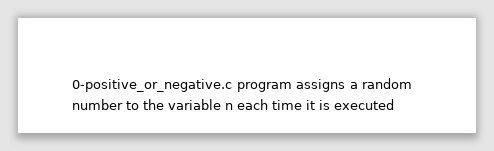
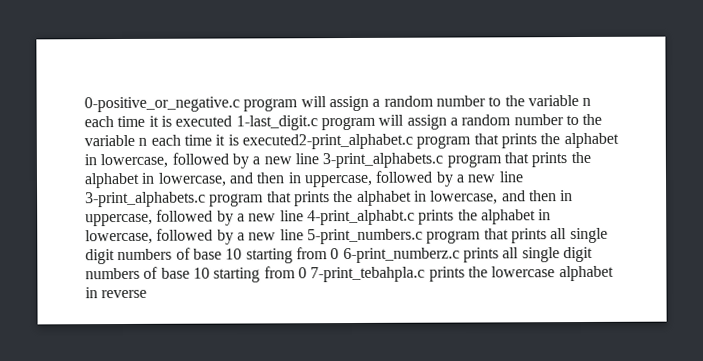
- 0-positive_or_negative.c program assigns a random number to the variable n each time it is executed
+ 0-positive_or_negative.c program will assign a random number to the variable n each time it is executed 1-last_digit.c program will assign a random number to the variable n each time it is executed2-print_alphabet.c program that prints the alphabet in lowercase, followed by a new line 3-print_alphabets.c program that prints the alphabet in lowercase, and then in uppercase, followed by a new line 3-print_alphabets.c program that prints the alphabet in lowercase, and then in uppercase, followed by a new line 4-print_alphabt.c prints the alphabet in lowercase, followed by a new line 5-print_numbers.c program that prints all single digit numbers of base 10 starting from 0 6-print_numberz.c prints all single digit numbers of base 10 starting from 0 7-print_tebahpla.c prints the lowercase alphabet in reverse

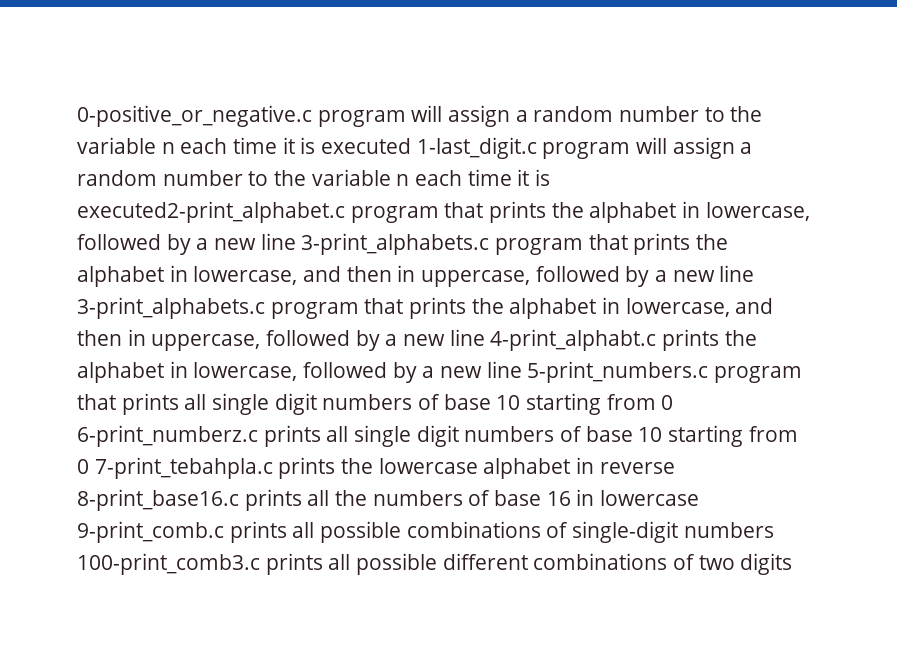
- 0-positive_or_negative.c program will assign a random number to the variable n each time it is executed 1-last_digit.c program will assign a random number to the variable n each time it is executed2-print_alphabet.c program that prints the alphabet in lowercase, followed by a new line 3-print_alphabets.c program that prints the alphabet in lowercase, and then in uppercase, followed by a new line 3-print_alphabets.c program that prints the alphabet in lowercase, and then in uppercase, followed by a new line 4-print_alphabt.c prints the alphabet in lowercase, followed by a new line 5-print_numbers.c program that prints all single digit numbers of base 10 starting from 0 6-print_numberz.c prints all single digit numbers of base 10 starting from 0 7-print_tebahpla.c prints the lowercase alphabet in reverse
+ 0-positive_or_negative.c program will assign a random number to the variable n each time it is executed 1-last_digit.c program will assign a random number to the variable n each time it is executed2-print_alphabet.c program that prints the alphabet in lowercase, followed by a new line 3-print_alphabets.c program that prints the alphabet in lowercase, and then in uppercase, followed by a new line 3-print_alphabets.c program that prints the alphabet in lowercase, and then in uppercase, followed by a new line 4-print_alphabt.c prints the alphabet in lowercase, followed by a new line 5-print_numbers.c program that prints all single digit numbers of base 10 starting from 0 6-print_numberz.c prints all single digit numbers of base 10 starting from 0 7-print_tebahpla.c prints the lowercase alphabet in reverse 8-print_base16.c prints all the numbers of base 16 in lowercase 9-print_comb.c prints all possible combinations of single-digit numbers 100-print_comb3.c prints all possible different combinations of two digits

